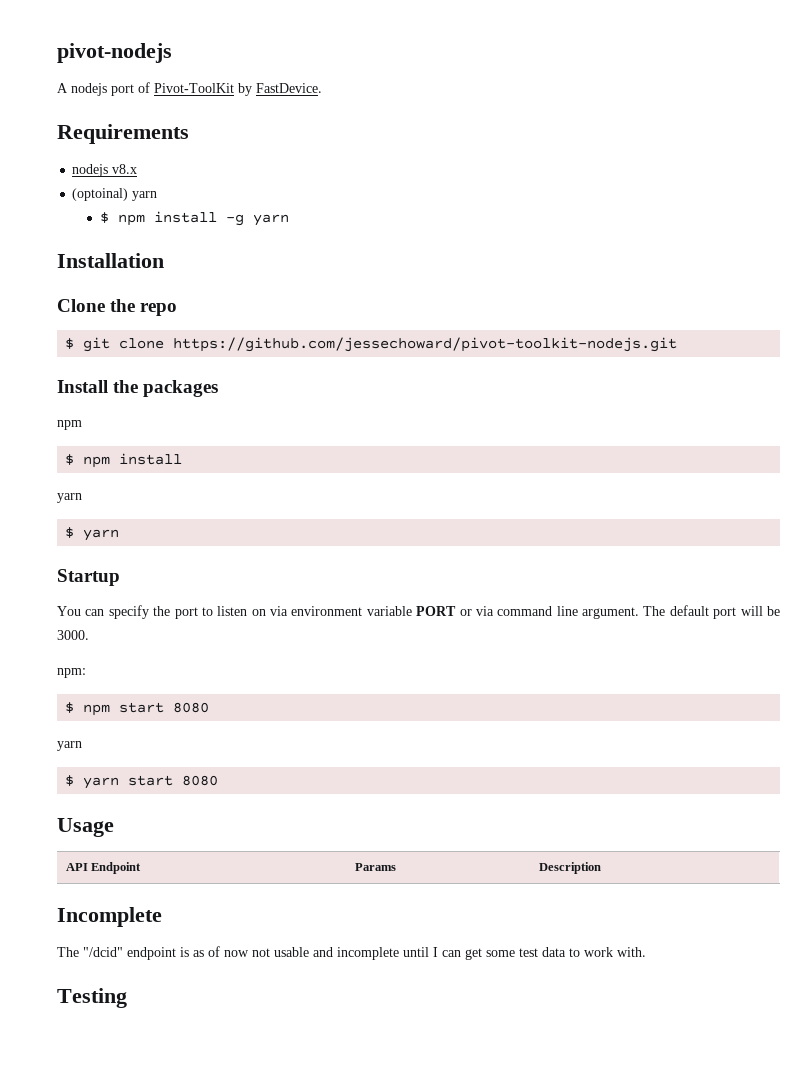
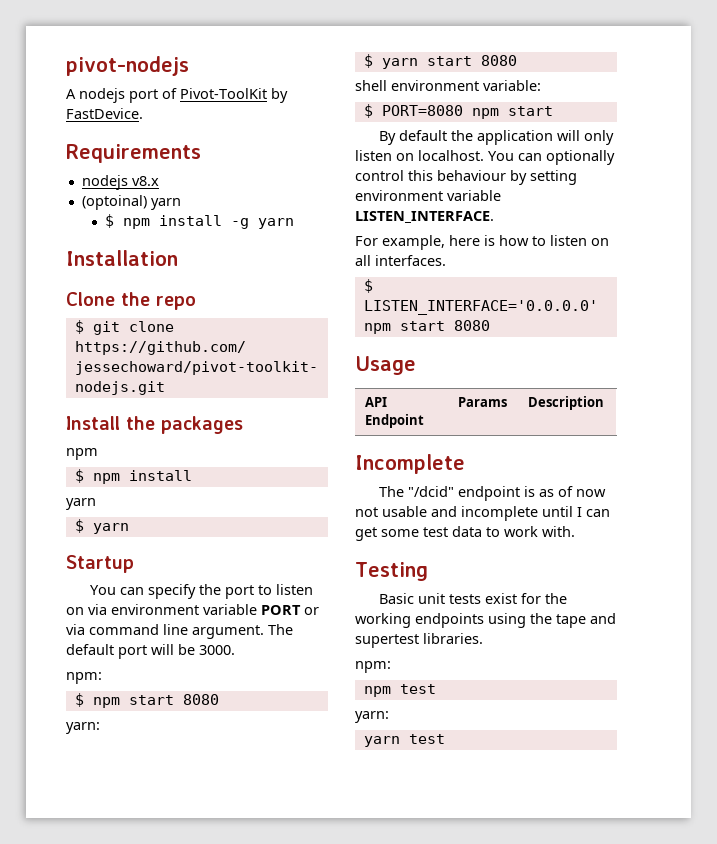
  $ npm start 8080
- yarn
+ yarn:
+ shell environment variable:
+ $ PORT=8080 npm start
+ By default the application will only listen on localhost. You can optionally control this behaviour by setting environment variable LISTEN_INTERFACE.
+ For example, here is how to listen on all interfaces.
+ $ LISTEN_INTERFACE='0.0.0.0' npm start 8080
+ Basic unit tests exist for the working endpoints using the tape and supertest libraries.
+ npm:
+ npm test
+ yarn:
+ yarn test

